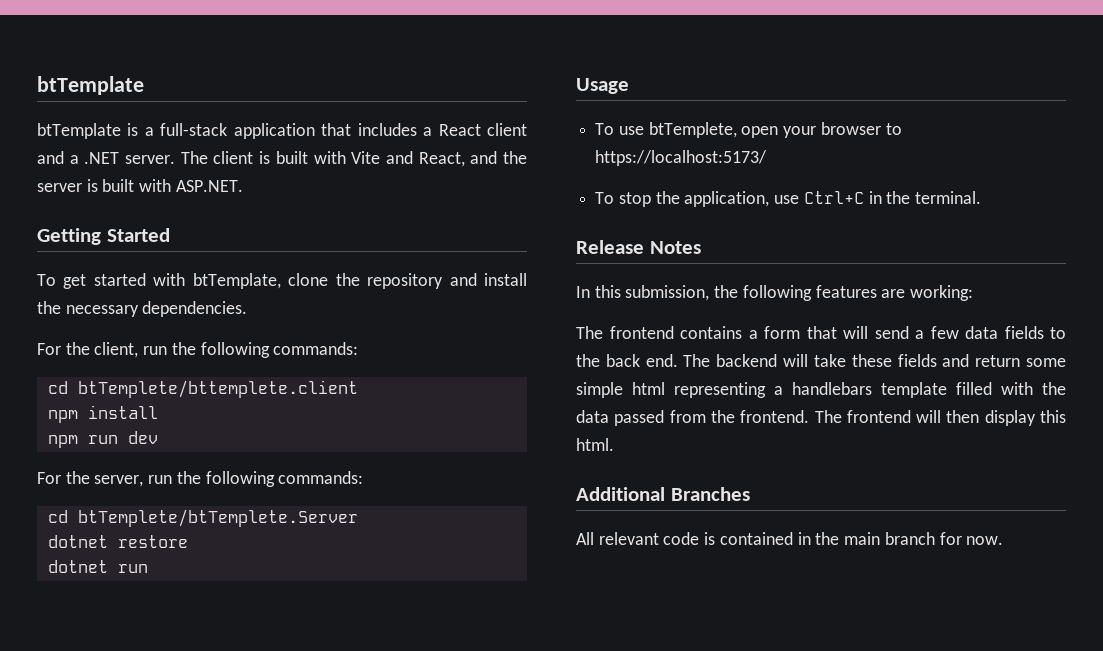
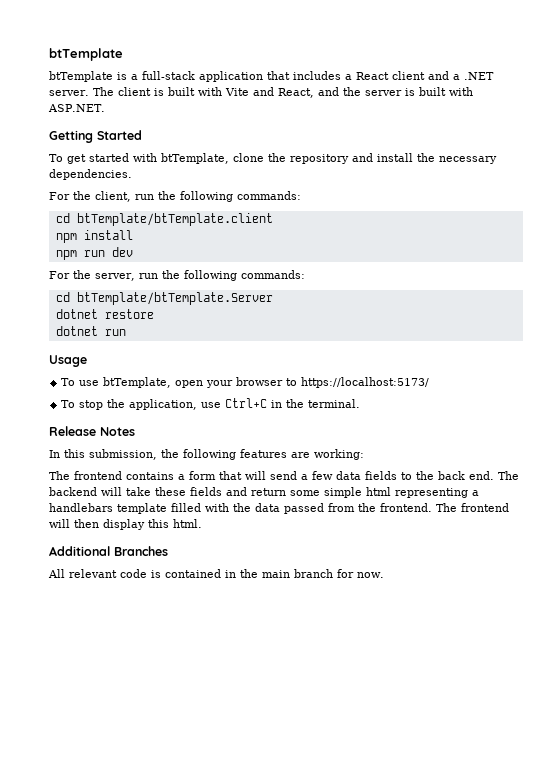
- cd btTemplete/bttemplete.client
+ cd btTemplate/btTemplate.client
- cd btTemplete/btTemplete.Server
+ cd btTemplate/btTemplate.Server
- To use btTemplete, open your browser to https://localhost:5173/
+ To use btTemplate, open your browser to https://localhost:5173/

